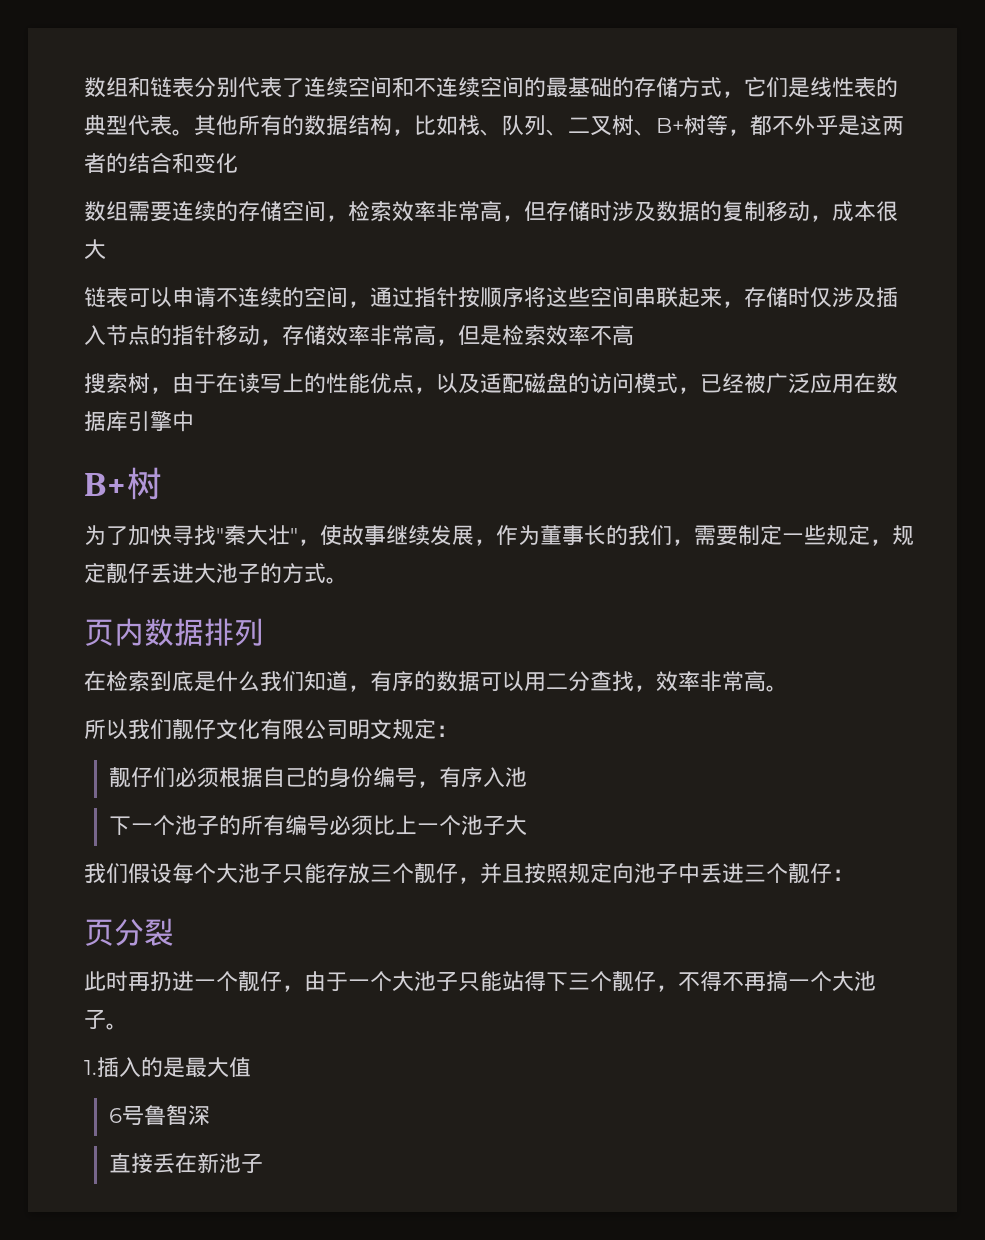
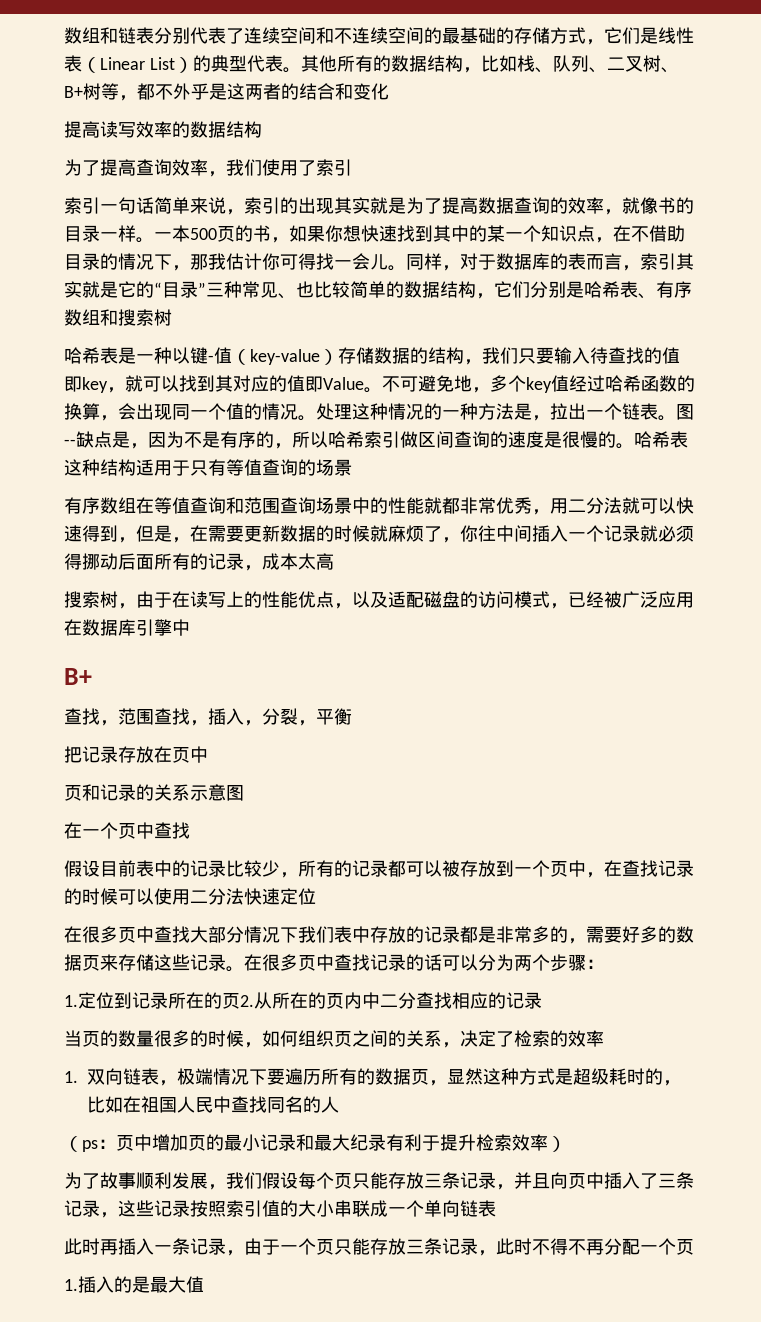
- 数组和链表分别代表了连续空间和不连续空间的最基础的存储方式，它们是线性表的典型代表。
+ 数组和链表分别代表了连续空间和不连续空间的最基础的存储方式，它们是线性表（Linear List）的典型代表。
- 数组需要连续的存储空间，检索效率非常高，但存储时涉及数据的复制移动，成本很大
- 链表可以申请不连续的空间，通过指针按顺序将这些空间串联起来，存储时仅涉及插入节点的指针移动，存储效率非常高，但是检索效率不高
+ 提高读写效率的数据结构
+ 为了提高查询效率，我们使用了索引
+ 索引一句话简单来说，索引的出现其实就是为了提高数据查询的效率，就像书的目录一样。一本500页的书，如果你想快速找到其中的某一个知识点，在不借助目录的情况下，那我估计你可得找一会儿。同样，对于数据库的表而言，索引其实就是它的“目录”三种常见、也比较简单的数据结构，它们分别是哈希表、有序数组和搜索树
+ 哈希表是一种以键-值（key-value）存储数据的结构，我们只要输入待查找的值即key，就可以找到其对应的值即Value。不可避免地，多个key值经过哈希函数的换算，会出现同一个值的情况。处理这种情况的一种方法是，拉出一个链表。图--缺点是，因为不是有序的，所以哈希索引做区间查询的速度是很慢的。哈希表这种结构适用于只有等值查询的场景
+ 有序数组在等值查询和范围查询场景中的性能就都非常优秀，用二分法就可以快速得到，但是，在需要更新数据的时候就麻烦了，你往中间插入一个记录就必须得挪动后面所有的记录，成本太高
  搜索树，由于在读写上的性能优点，以及适配磁盘的访问模式，已经被广泛应用在数据库引擎中
- B+树
- 为了加快寻找"秦大壮"，使故事继续发展，作为董事长的我们，需要制定一些规定，规定靓仔丢进大池子的方式。
- 页内数据排列
- 在检索到底是什么我们知道，有序的数据可以用二分查找，效率非常高。
- 所以我们靓仔文化有限公司明文规定：
- 靓仔们必须根据自己的身份编号，有序入池
- 下一个池子的所有编号必须比上一个池子大
- 我们假设每个大池子只能存放三个靓仔，并且按照规定向池子中丢进三个靓仔：
- 页分裂
- 此时再扔进一个靓仔，由于一个大池子只能站得下三个靓仔，不得不再搞一个大池子。
+ B+
+ 查找，范围查找，插入，分裂，平衡
+ 把记录存放在页中
+ 页和记录的关系示意图
+ 在一个页中查找
+ 假设目前表中的记录比较少，所有的记录都可以被存放到一个页中，在查找记录的时候可以使用二分法快速定位
+ 在很多页中查找大部分情况下我们表中存放的记录都是非常多的，需要好多的数据页来存储这些记录。在很多页中查找记录的话可以分为两个步骤：
+ 1.定位到记录所在的页2.从所在的页内中二分查找相应的记录
+ 当页的数量很多的时候，如何组织页之间的关系，决定了检索的效率
+ 1.双向链表，极端情况下要遍历所有的数据页，显然这种方式是超级耗时的，比如在祖国人民中查找同名的人
+ （ps：页中增加页的最小记录和最大纪录有利于提升检索效率）
+ 为了故事顺利发展，我们假设每个页只能存放三条记录，并且向页中插入了三条记录，这些记录按照索引值的大小串联成一个单向链表
+ 此时再插入一条记录，由于一个页只能存放三条记录，此时不得不再分配一个页
- 6号鲁智深
- 直接丢在新池子

